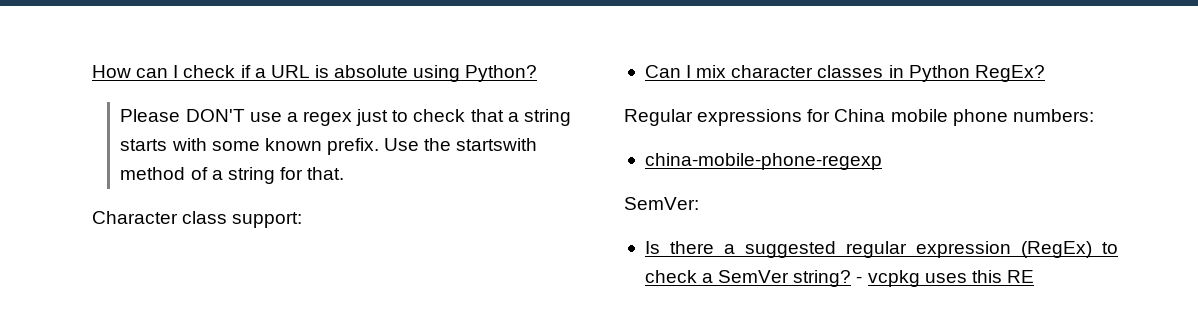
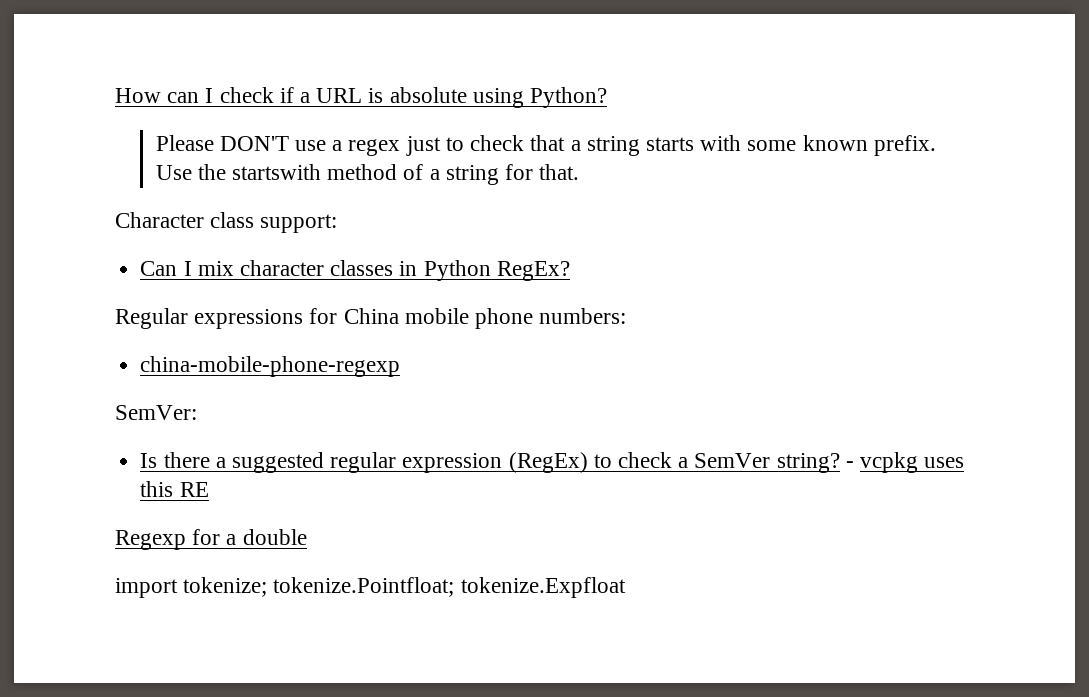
+ Regexp for a double
+ import tokenize; tokenize.Pointfloat; tokenize.Expfloat

